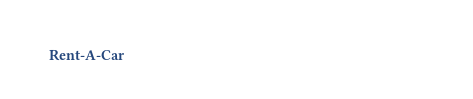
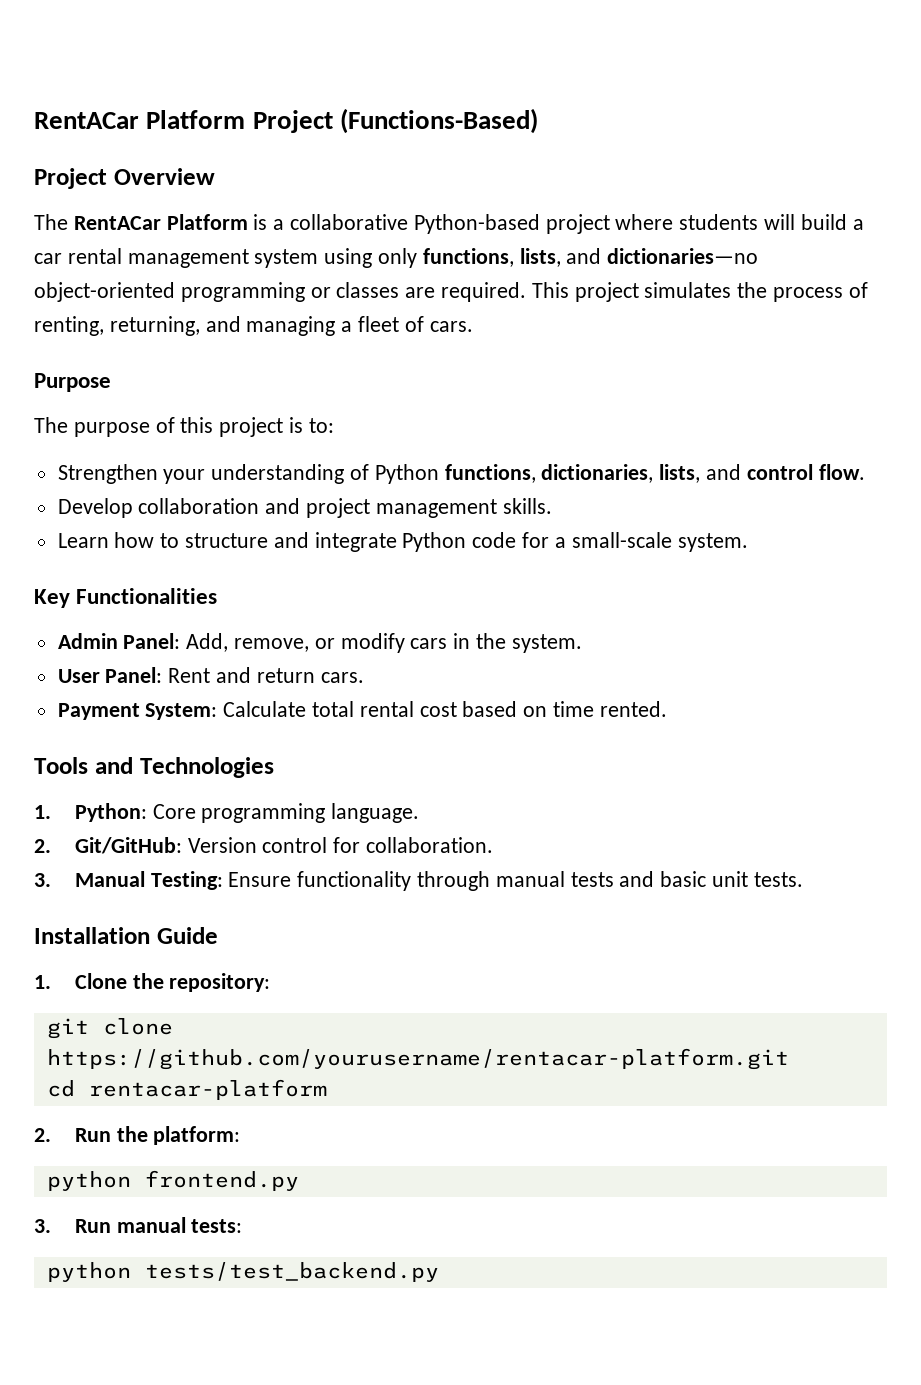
- Rent-A-Car
+ RentACar Platform Project (Functions-Based)
+ Project Overview
+ The RentACar Platform is a collaborative Python-based project where students will build a car rental management system using only functions, lists, and dictionaries—no object-oriented programming or classes are required. This project simulates the process of renting, returning, and managing a fleet of cars.
+ Purpose
+ The purpose of this project is to:
+ Strengthen your understanding of Python functions, dictionaries, lists, and control flow.
+ Develop collaboration and project management skills.
+ Learn how to structure and integrate Python code for a small-scale system.
+ Key Functionalities
+ Admin Panel: Add, remove, or modify cars in the system.
+ User Panel: Rent and return cars.
+ Payment System: Calculate total rental cost based on time rented.
+ Tools and Technologies
+ 1. Python: Core programming language.
+ 2. Git/GitHub: Version control for collaboration.
+ 3. Manual Testing: Ensure functionality through manual tests and basic unit tests.
+ Installation Guide
+ 1. Clone the repository:
+ git clone https://github.com/yourusername/rentacar-platform.git
+ cd rentacar-platform
+ 2. Run the platform:
+ python frontend.py
+ 3. Run manual tests:
+ python tests/test_backend.py

